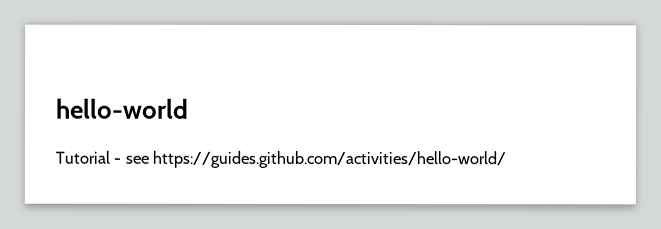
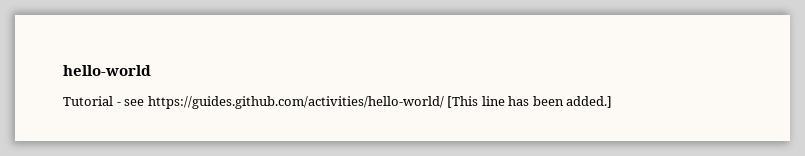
- Tutorial - see https://guides.github.com/activities/hello-world/
+ Tutorial - see https://guides.github.com/activities/hello-world/ [This line has been added.]

